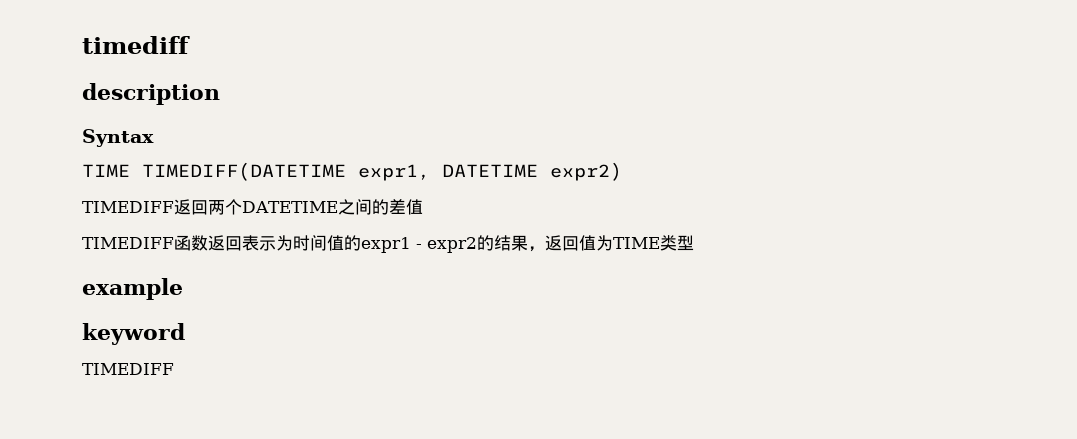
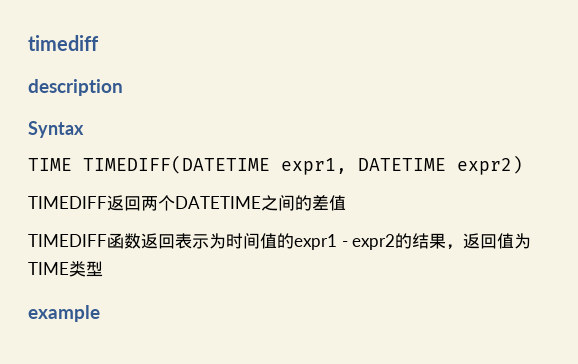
- keyword
- TIMEDIFF

